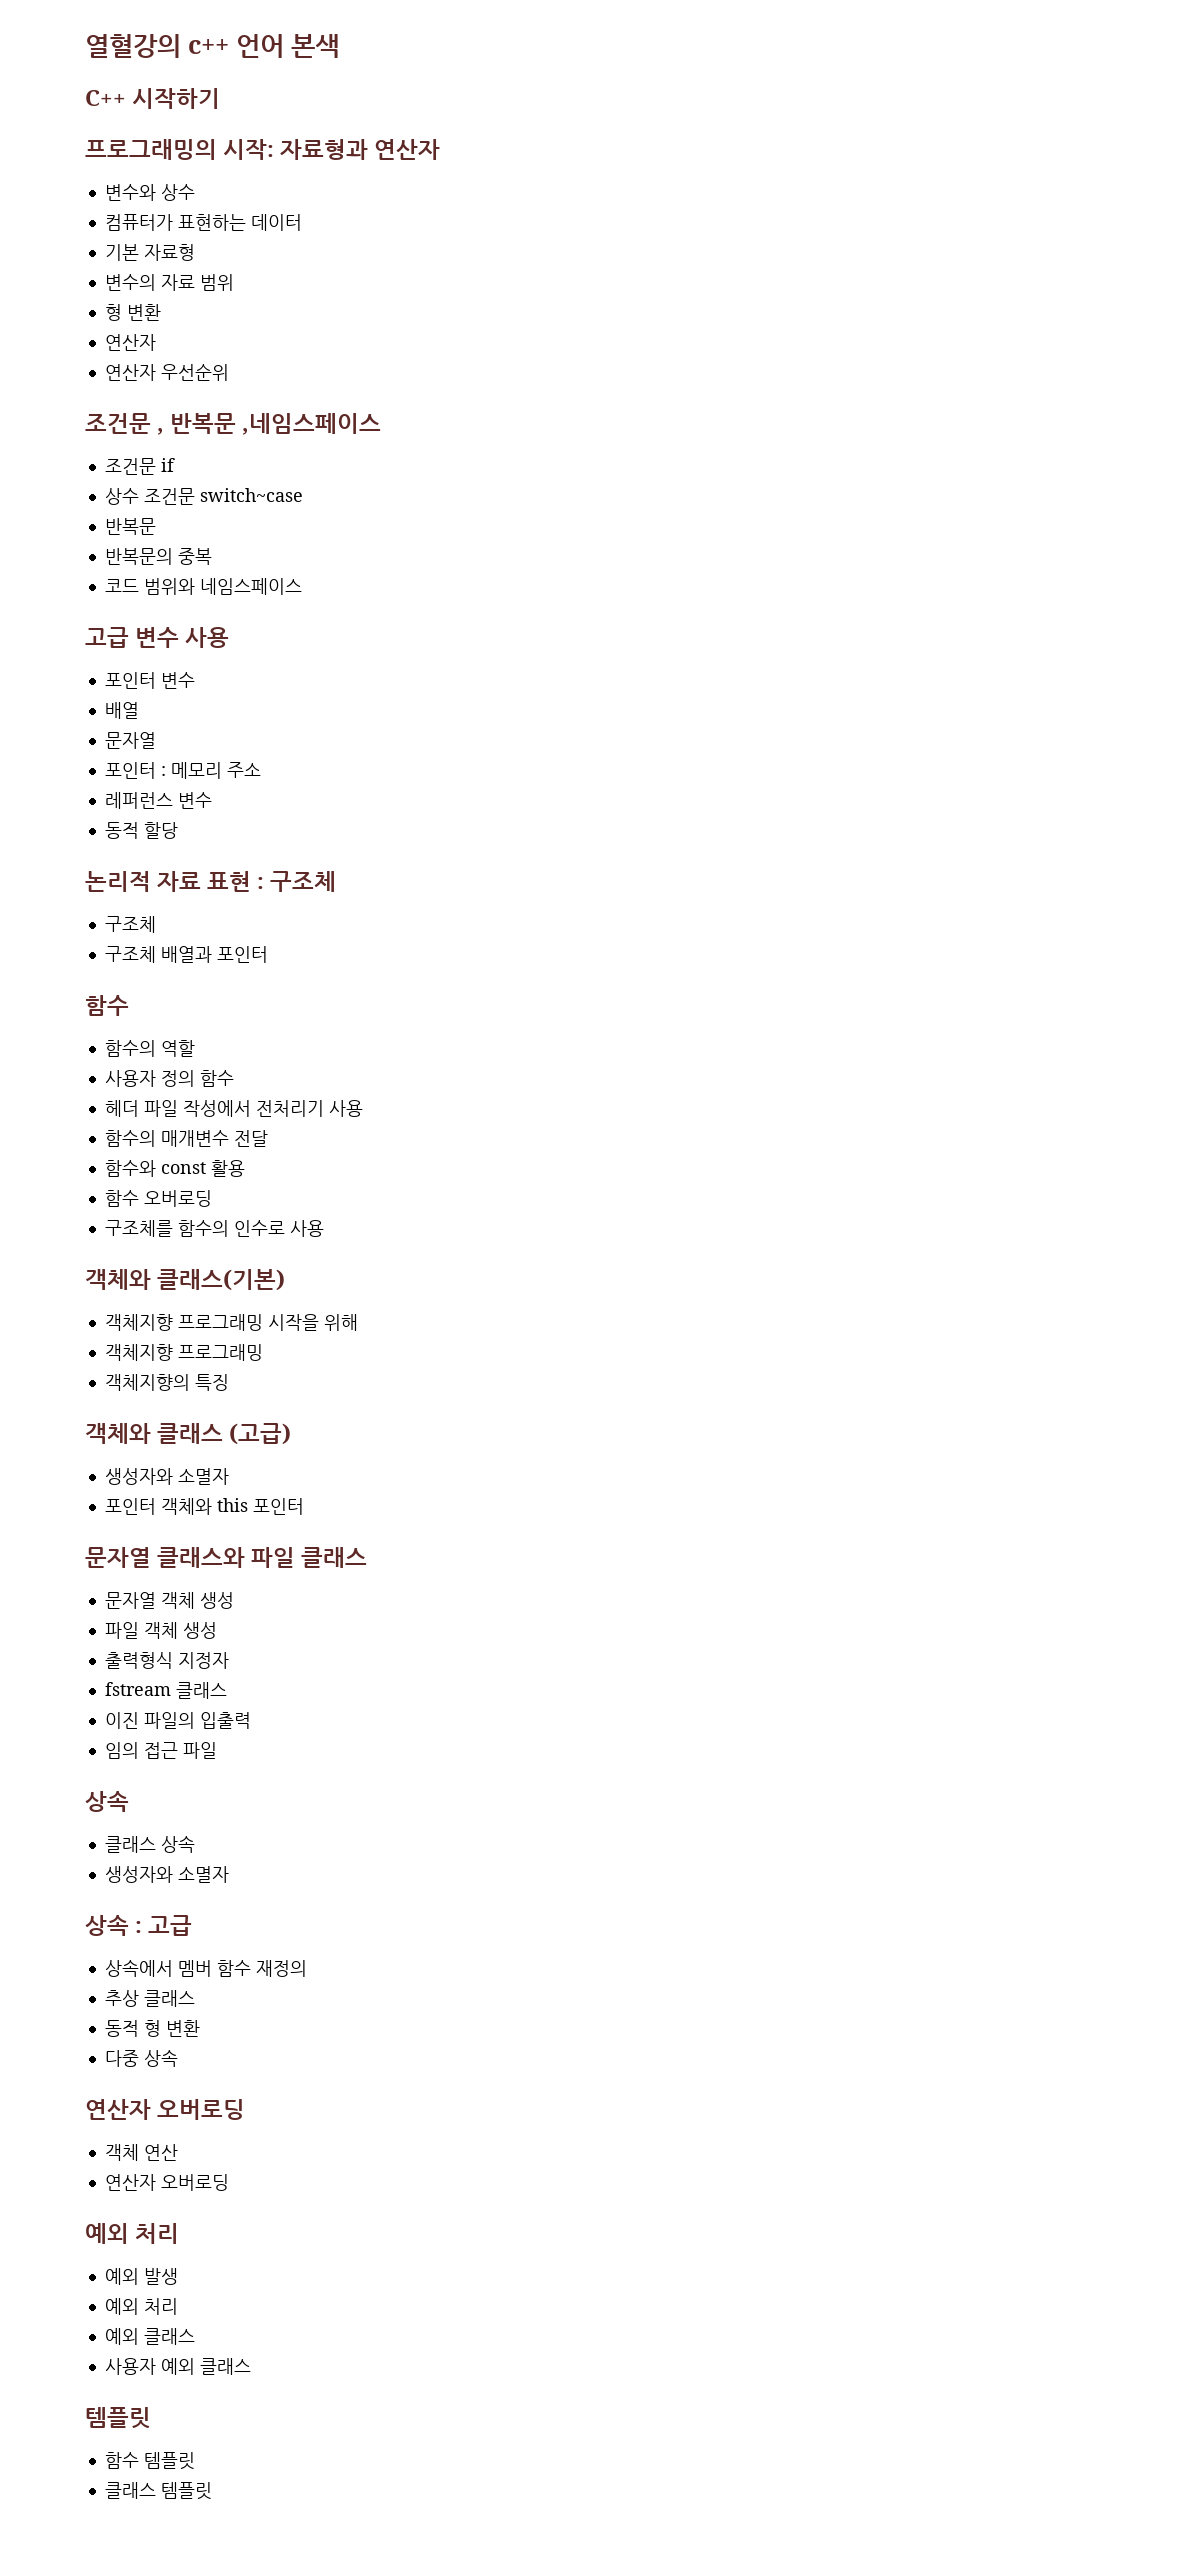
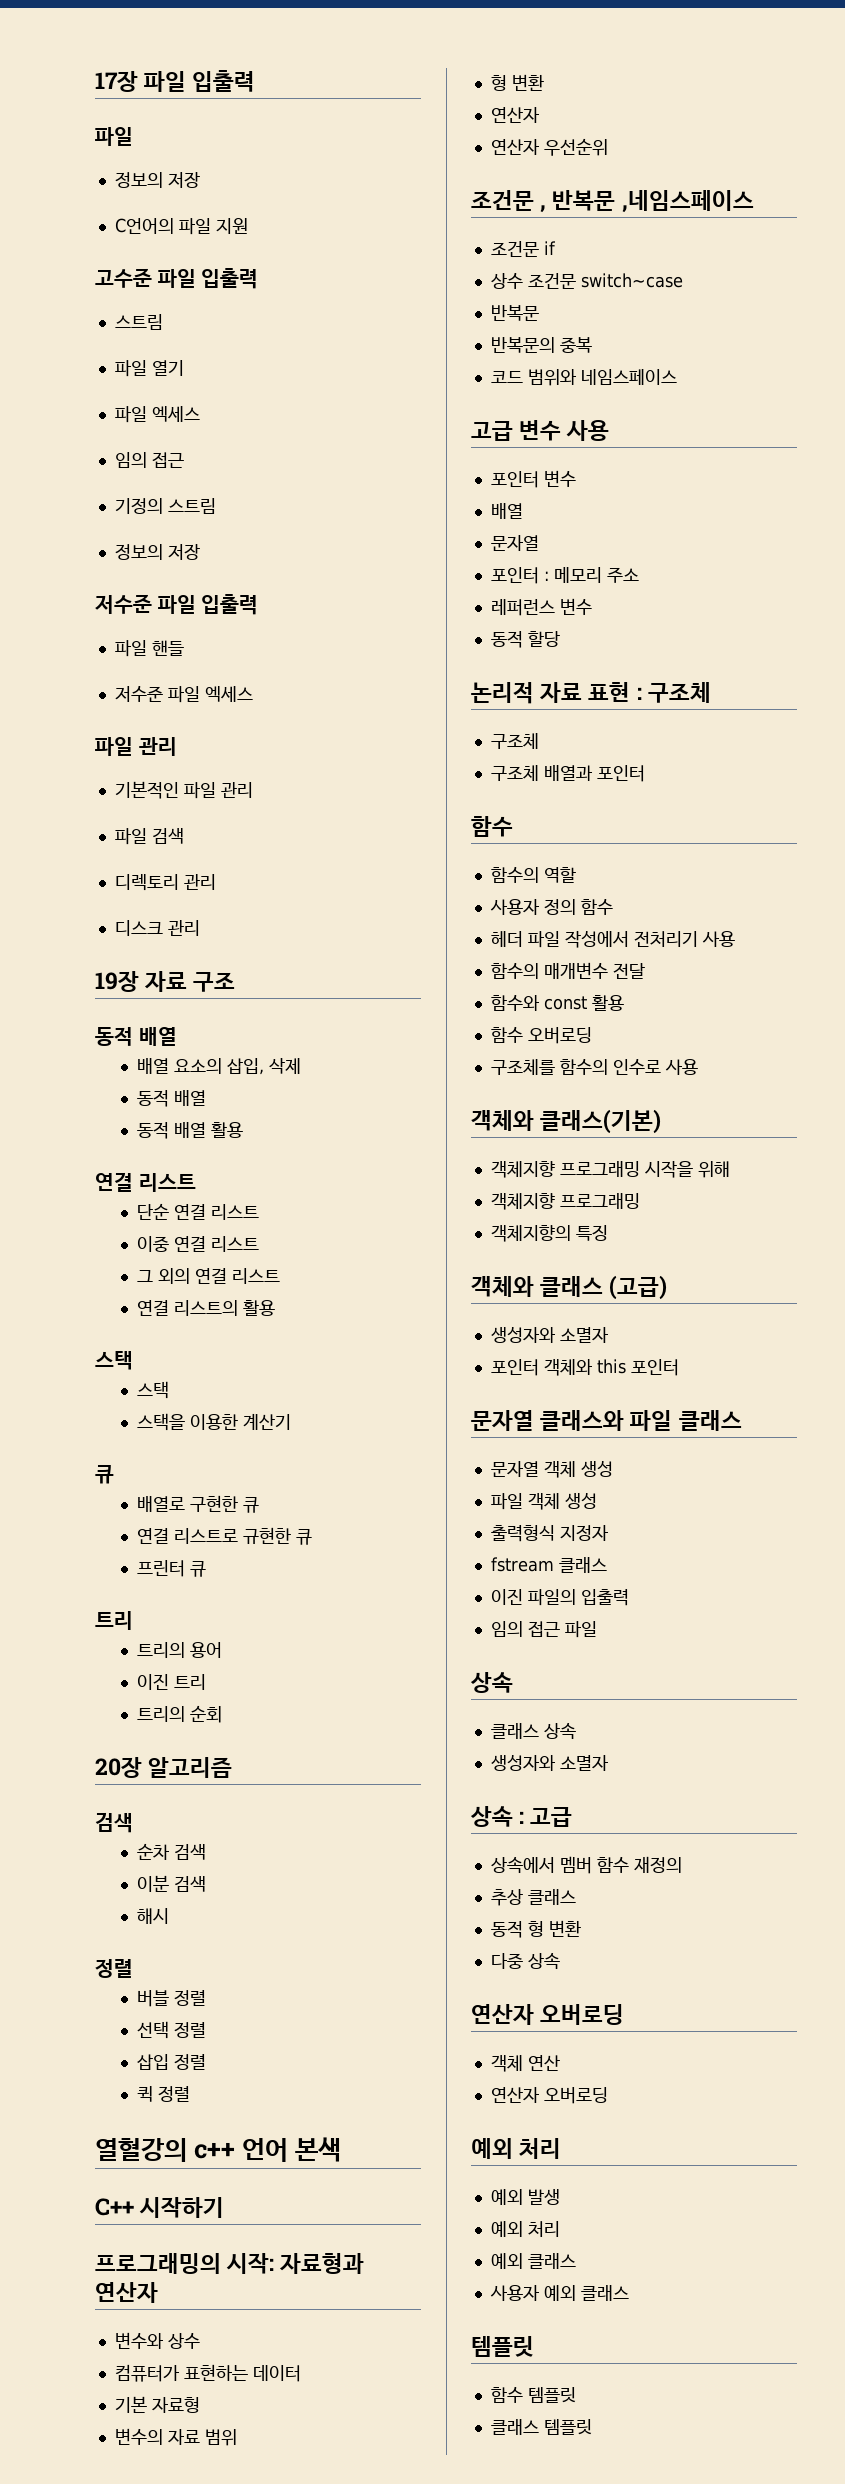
+ 17장 파일 입출력
+ 파일
+ 정보의 저장
+ C언어의 파일 지원
+ 고수준 파일 입출력
+ 스트림
+ 파일 열기
+ 파일 엑세스
+ 임의 접근
+ 기정의 스트림
+ 정보의 저장
+ 저수준 파일 입출력
+ 파일 핸들
+ 저수준 파일 엑세스
+ 파일 관리
+ 기본적인 파일 관리
+ 파일 검색
+ 디렉토리 관리
+ 디스크 관리
+ 19장 자료 구조
+ 동적 배열
+ 배열 요소의 삽입, 삭제
+ 동적 배열
+ 동적 배열 활용
+ 연결 리스트
+ 단순 연결 리스트
+ 이중 연결 리스트
+ 그 외의 연결 리스트
+ 연결 리스트의 활용
+ 스택
+ 스택
+ 스택을 이용한 계산기
+ 큐
+ 배열로 구현한 큐
+ 연결 리스트로 규현한 큐
+ 프린터 큐
+ 트리
+ 트리의 용어
+ 이진 트리
+ 트리의 순회
+ 20장 알고리즘
+ 검색
+ 순차 검색
+ 이분 검색
+ 해시
+ 정렬
+ 버블 정렬
+ 선택 정렬
+ 삽입 정렬
+ 퀵 정렬

